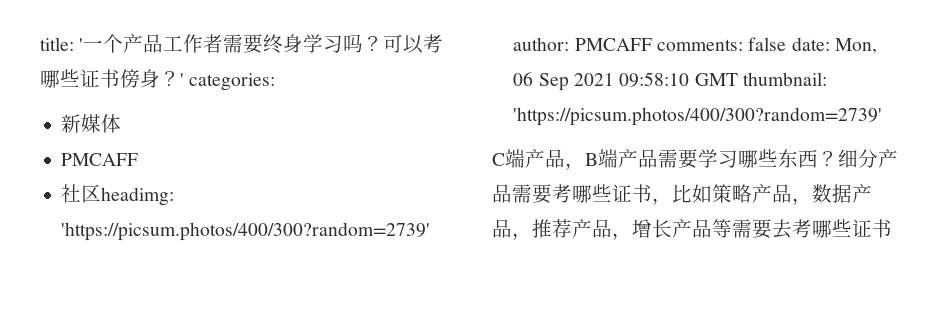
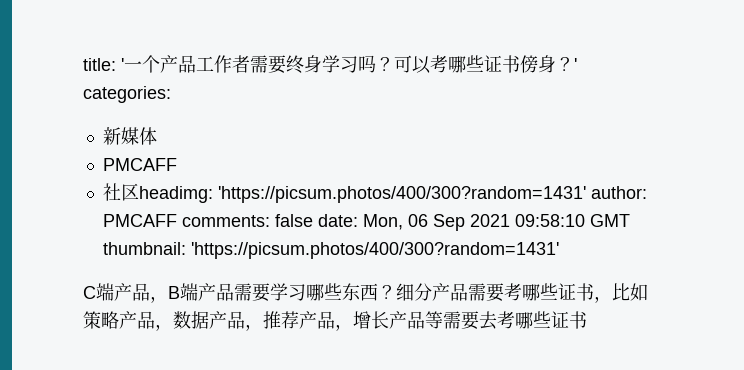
- 社区headimg: 'https://picsum.photos/400/300?random=2739' author: PMCAFF comments: false date: Mon, 06 Sep 2021 09:58:10 GMT thumbnail: 'https://picsum.photos/400/300?random=2739'
+ 社区headimg: 'https://picsum.photos/400/300?random=1431' author: PMCAFF comments: false date: Mon, 06 Sep 2021 09:58:10 GMT thumbnail: 'https://picsum.photos/400/300?random=1431'

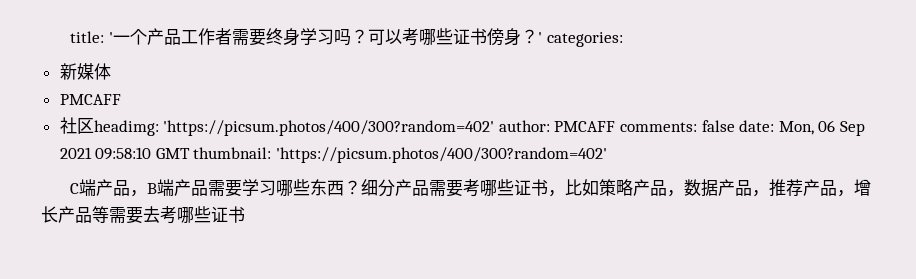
- 社区headimg: 'https://picsum.photos/400/300?random=1431' author: PMCAFF comments: false date: Mon, 06 Sep 2021 09:58:10 GMT thumbnail: 'https://picsum.photos/400/300?random=1431'
+ 社区headimg: 'https://picsum.photos/400/300?random=402' author: PMCAFF comments: false date: Mon, 06 Sep 2021 09:58:10 GMT thumbnail: 'https://picsum.photos/400/300?random=402'

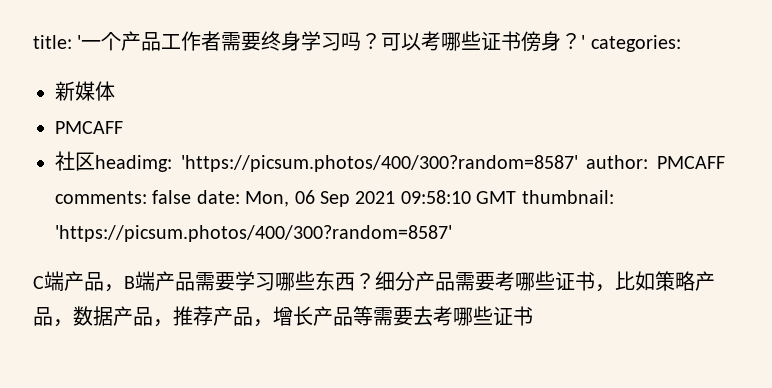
- 社区headimg: 'https://picsum.photos/400/300?random=402' author: PMCAFF comments: false date: Mon, 06 Sep 2021 09:58:10 GMT thumbnail: 'https://picsum.photos/400/300?random=402'
+ 社区headimg: 'https://picsum.photos/400/300?random=8587' author: PMCAFF comments: false date: Mon, 06 Sep 2021 09:58:10 GMT thumbnail: 'https://picsum.photos/400/300?random=8587'

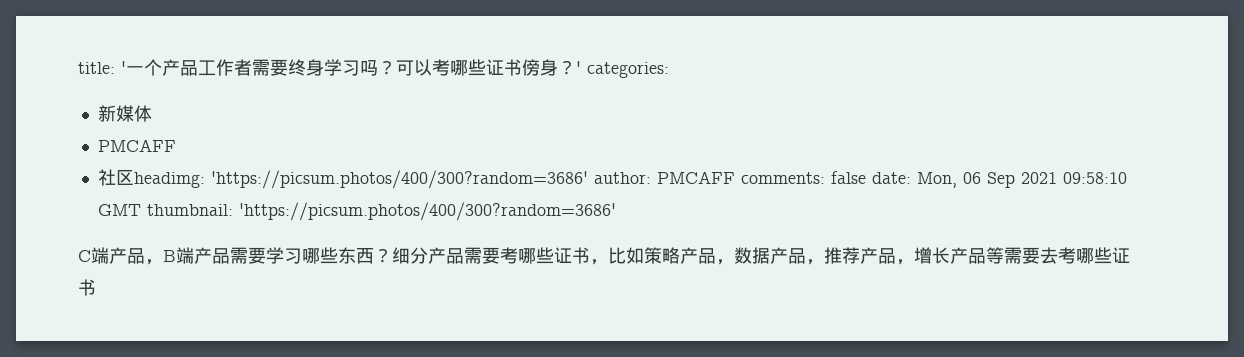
- 社区headimg: 'https://picsum.photos/400/300?random=8587' author: PMCAFF comments: false date: Mon, 06 Sep 2021 09:58:10 GMT thumbnail: 'https://picsum.photos/400/300?random=8587'
+ 社区headimg: 'https://picsum.photos/400/300?random=3686' author: PMCAFF comments: false date: Mon, 06 Sep 2021 09:58:10 GMT thumbnail: 'https://picsum.photos/400/300?random=3686'

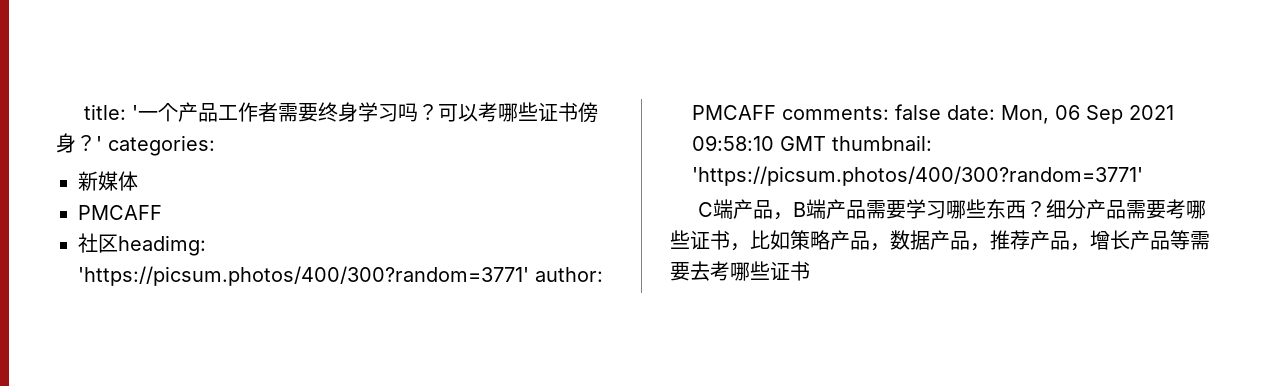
- 社区headimg: 'https://picsum.photos/400/300?random=3686' author: PMCAFF comments: false date: Mon, 06 Sep 2021 09:58:10 GMT thumbnail: 'https://picsum.photos/400/300?random=3686'
+ 社区headimg: 'https://picsum.photos/400/300?random=3771' author: PMCAFF comments: false date: Mon, 06 Sep 2021 09:58:10 GMT thumbnail: 'https://picsum.photos/400/300?random=3771'

